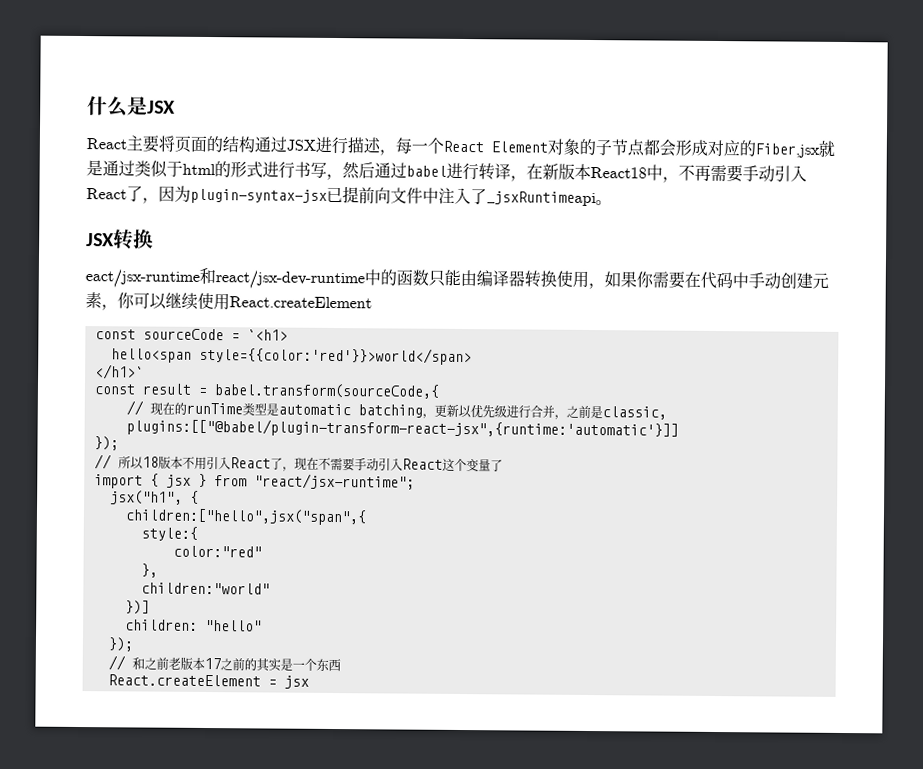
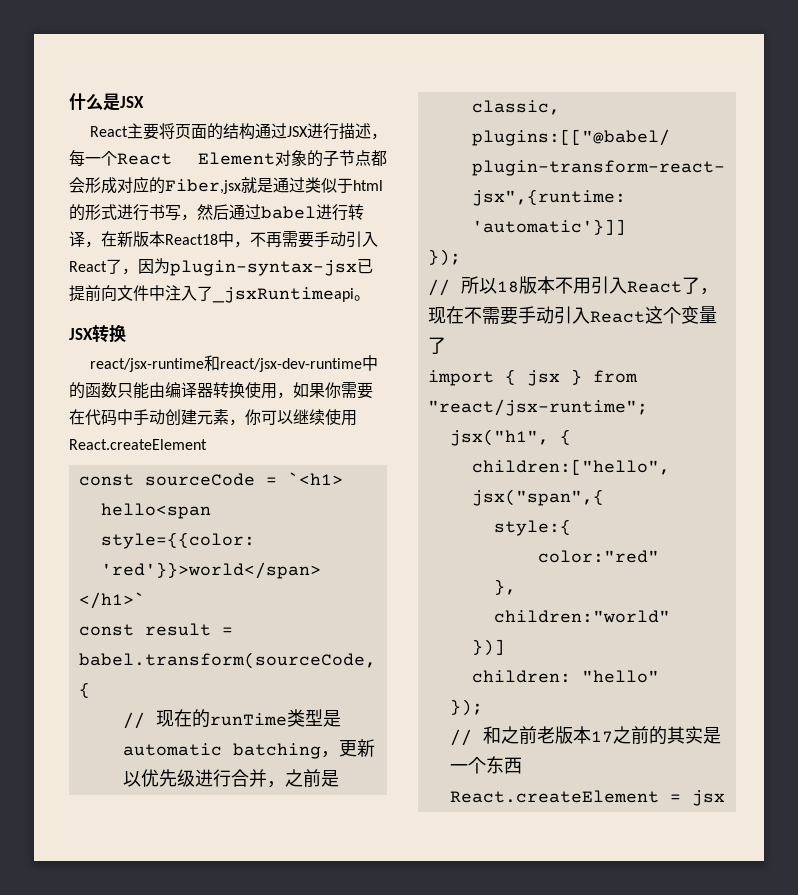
- eact/jsx-runtime和react/jsx-dev-runtime中的函数只能由编译器转换使用，如果你需要在代码中手动创建元素，你可以继续使用React.createElement
+ react/jsx-runtime和react/jsx-dev-runtime中的函数只能由编译器转换使用，如果你需要在代码中手动创建元素，你可以继续使用React.createElement

